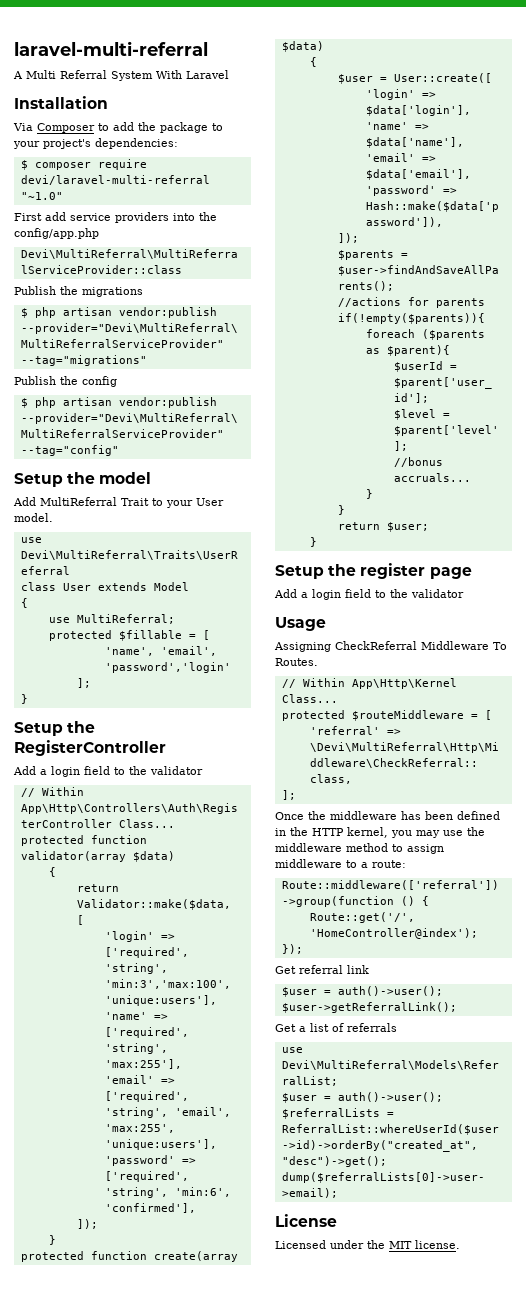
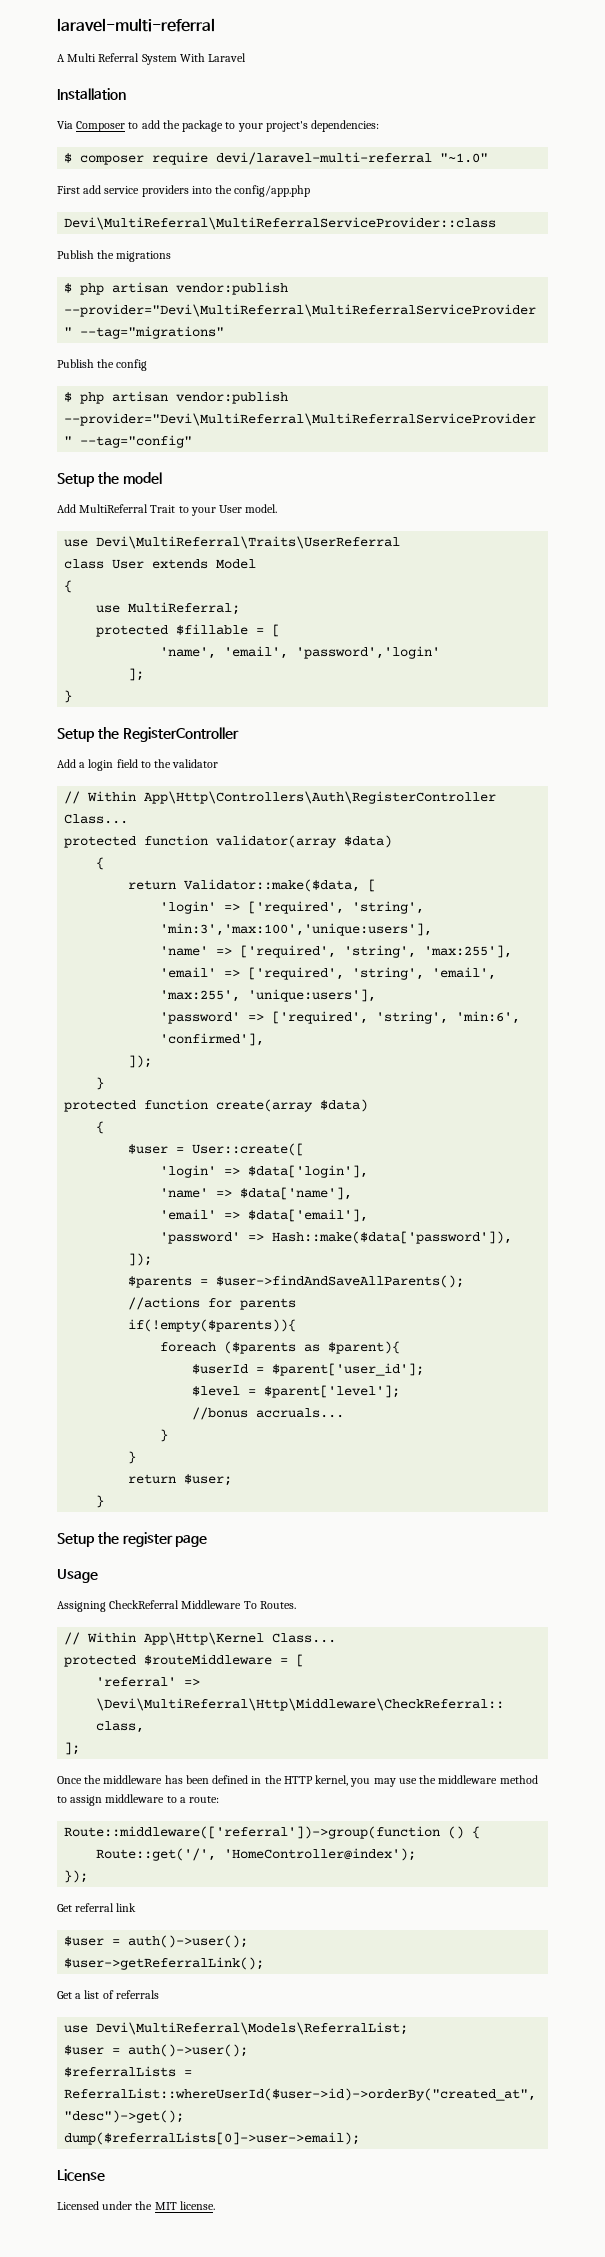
  Setup the register page
- Add a login field to the validator

